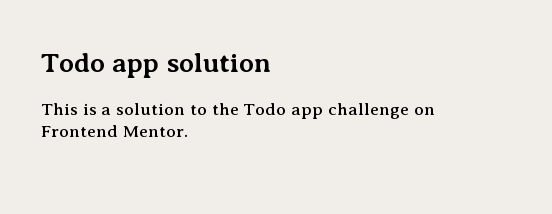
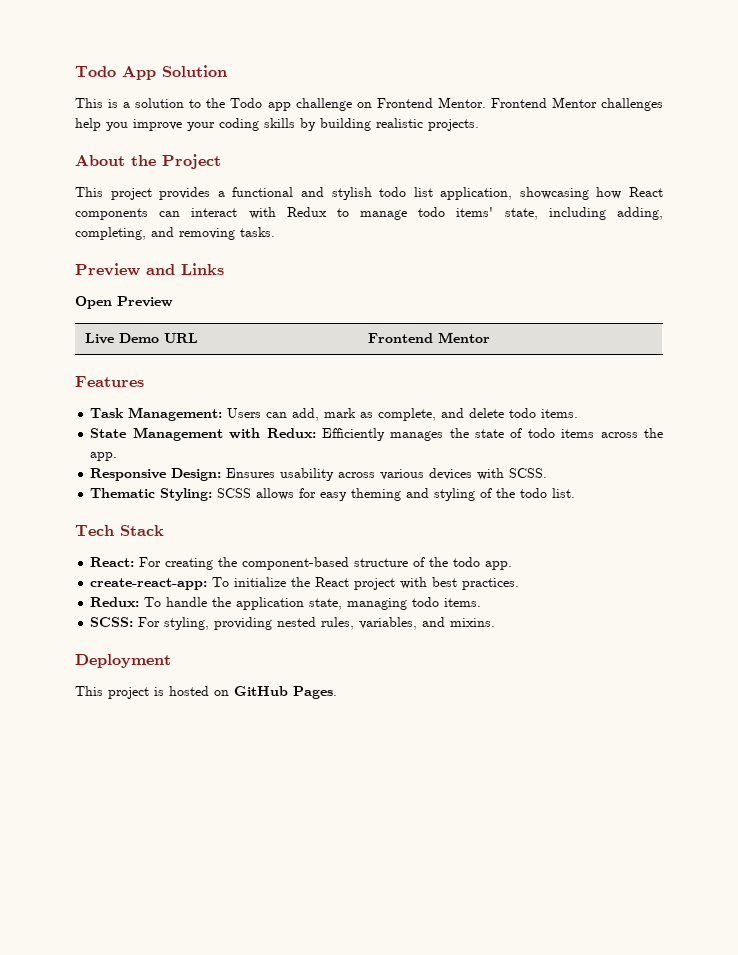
- Todo app solution
+ Todo App Solution
+ Frontend Mentor challenges help you improve your coding skills by building realistic projects.
+ About the Project
+ This project provides a functional and stylish todo list application, showcasing how React components can interact with Redux to manage todo items' state, including adding, completing, and removing tasks.
+ Preview and Links
+ Open Preview
+ Live Demo URL | Frontend Mentor
+ Features
+ Task Management: Users can add, mark as complete, and delete todo items.
+ State Management with Redux: Efficiently manages the state of todo items across the app.
+ Responsive Design: Ensures usability across various devices with SCSS.
+ Thematic Styling: SCSS allows for easy theming and styling of the todo list.
+ Tech Stack
+ React: For creating the component-based structure of the todo app.
+ create-react-app: To initialize the React project with best practices.
+ Redux: To handle the application state, managing todo items.
+ SCSS: For styling, providing nested rules, variables, and mixins.
+ Deployment
+ This project is hosted on GitHub Pages.

